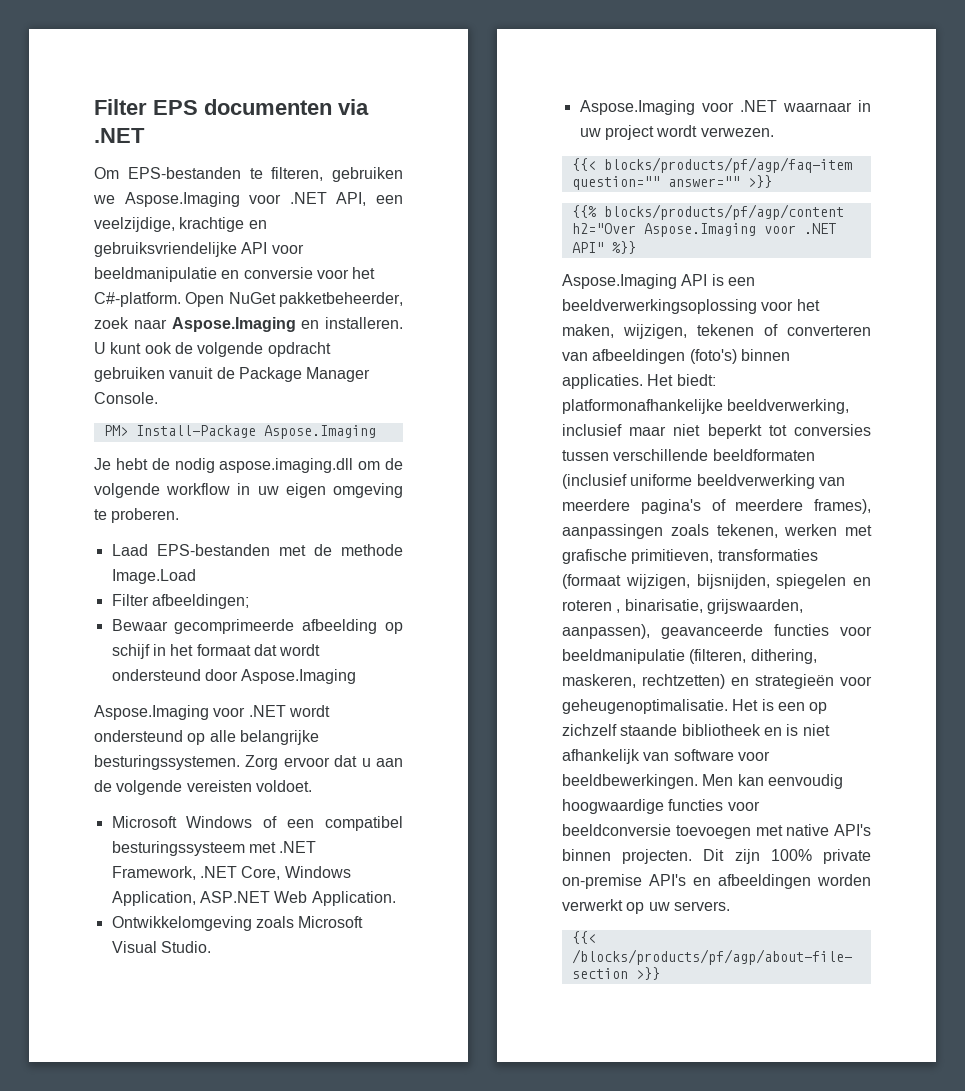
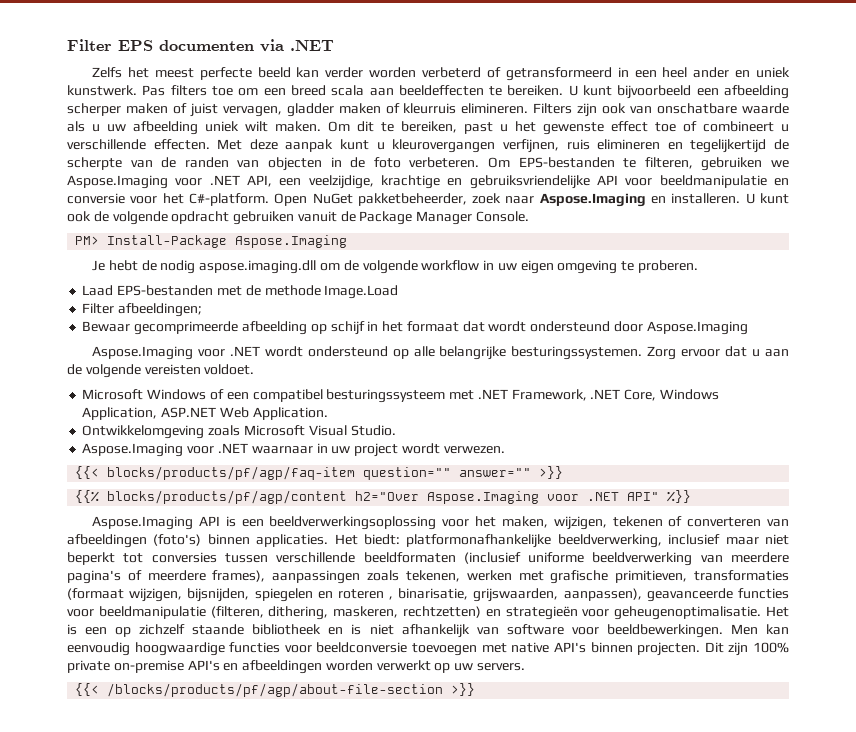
+ Zelfs het meest perfecte beeld kan verder worden verbeterd of getransformeerd in een heel ander en uniek kunstwerk. Pas filters toe om een breed scala aan beeldeffecten te bereiken. U kunt bijvoorbeeld een afbeelding scherper maken of juist vervagen, gladder maken of kleurruis elimineren. Filters zijn ook van onschatbare waarde als u uw afbeelding uniek wilt maken. Om dit te bereiken, past u het gewenste effect toe of combineert u verschillende effecten. Met deze aanpak kunt u kleurovergangen verfijnen, ruis elimineren en tegelijkertijd de scherpte van de randen van objecten in de foto verbeteren.

